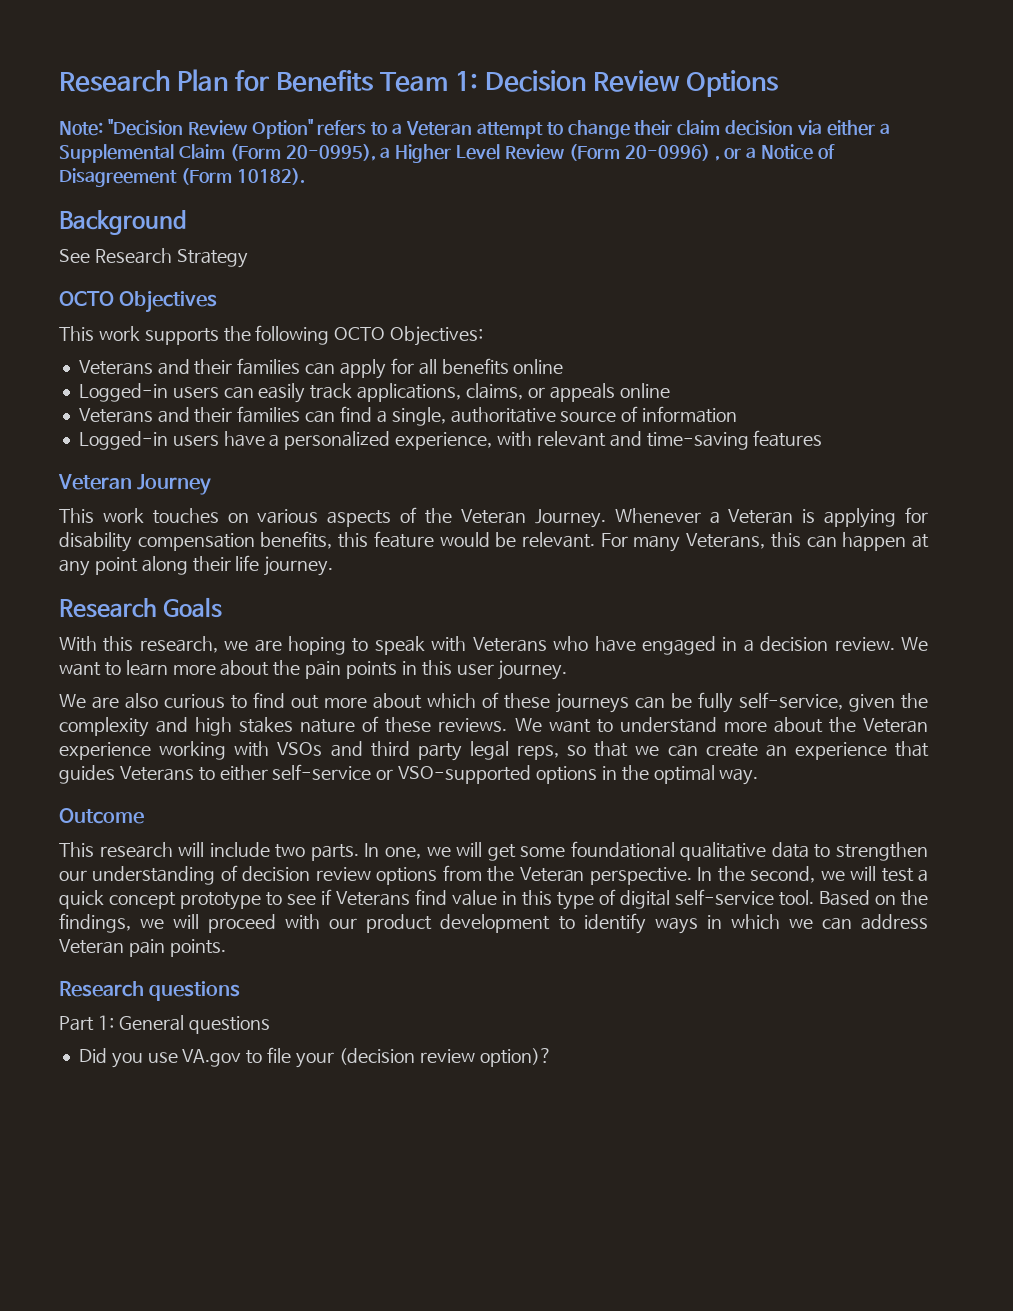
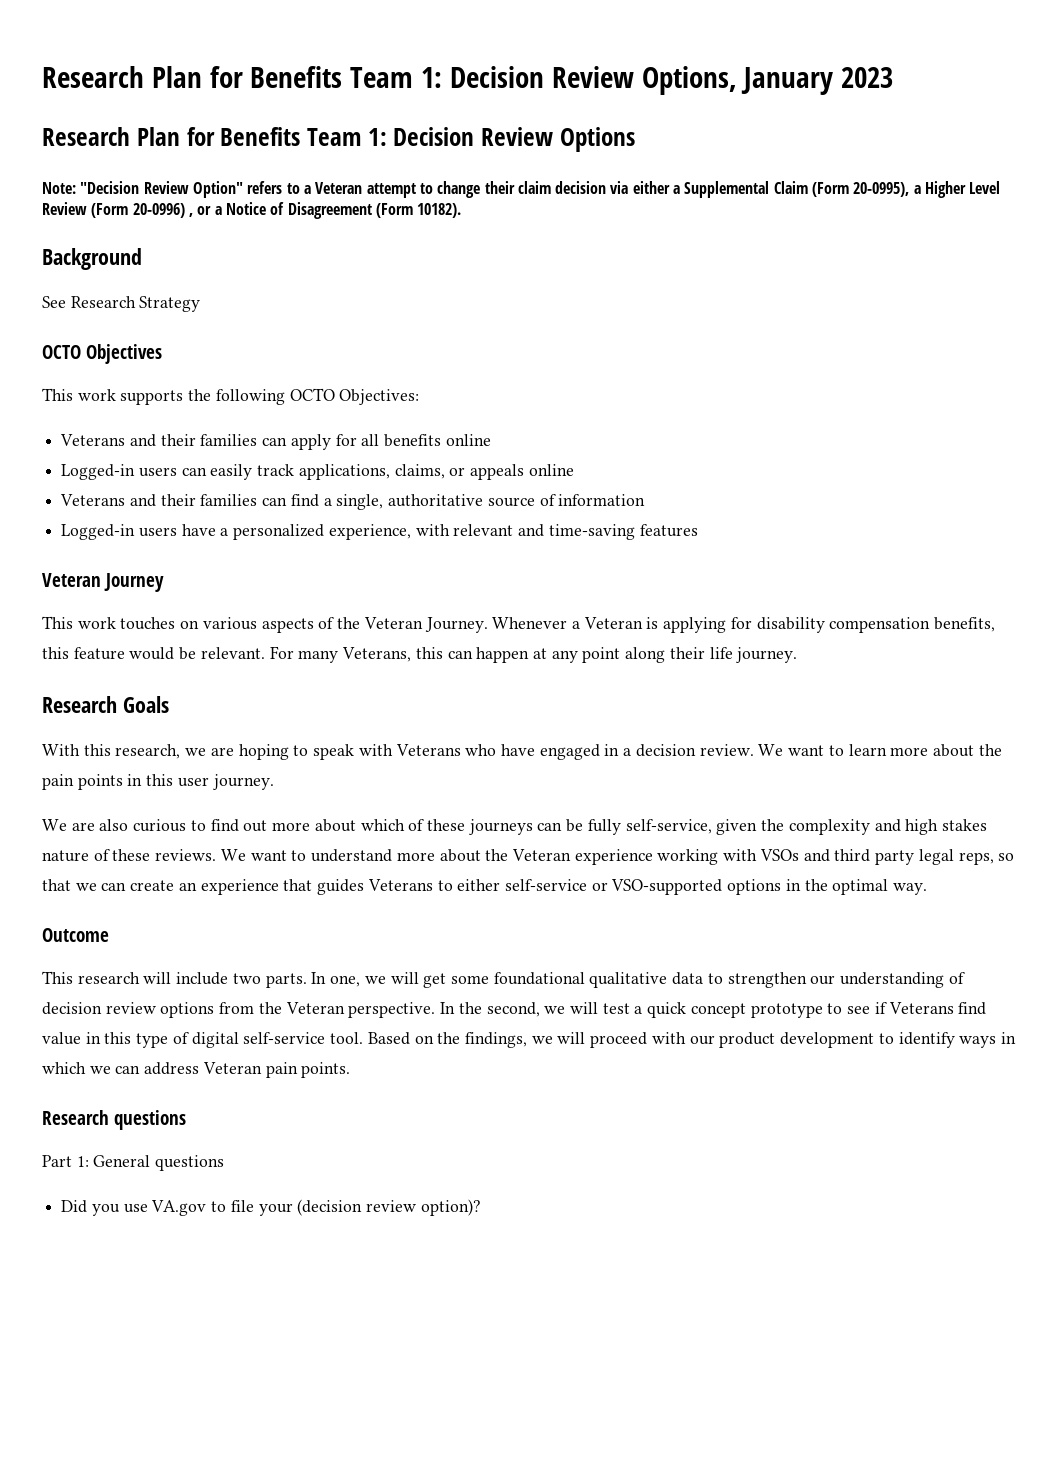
+ Research Plan for Benefits Team 1: Decision Review Options, January 2023

